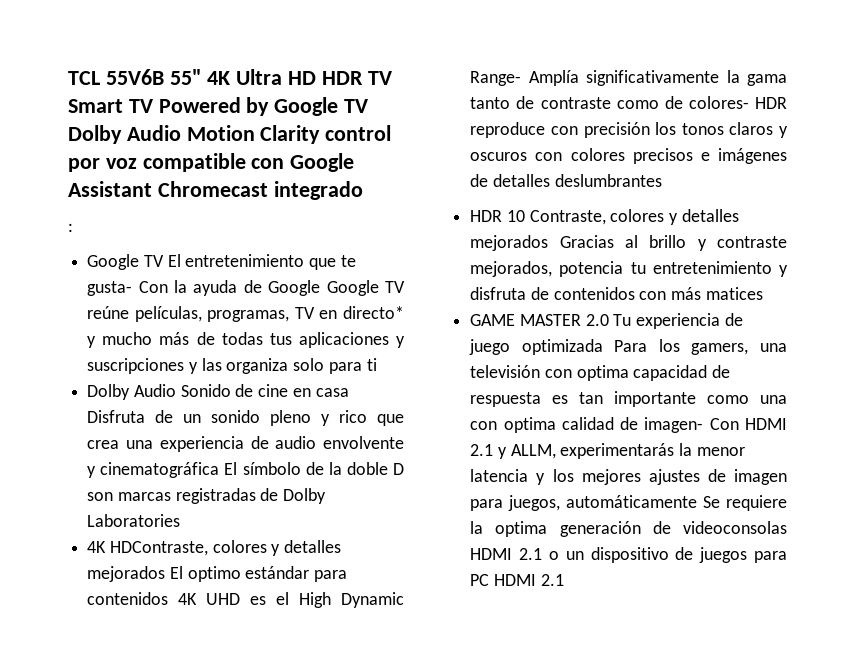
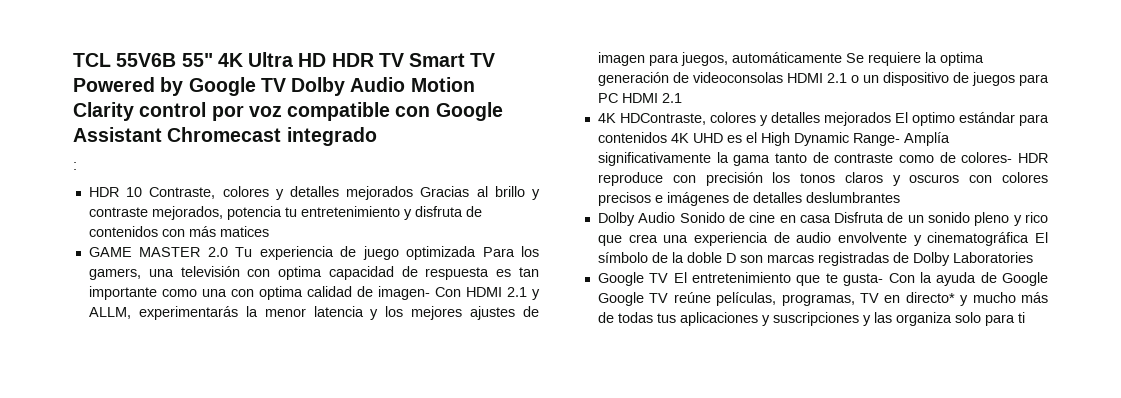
- Google TV El entretenimiento que te gusta- Con la ayuda de Google Google TV reúne películas, programas, TV en directo* y mucho más de todas tus aplicaciones y suscripciones y las organiza solo para ti
- Dolby Audio Sonido de cine en casa Disfruta de un sonido pleno y rico que crea una experiencia de audio envolvente y cinematográfica El símbolo de la doble D son marcas registradas de Dolby Laboratories
- 4K HDContraste, colores y detalles mejorados El optimo estándar para contenidos 4K UHD es el High Dynamic Range- Amplía significativamente la gama tanto de contraste como de colores- HDR reproduce con precisión los tonos claros y oscuros con colores precisos e imágenes de detalles deslumbrantes
+ 4K HDContraste, colores y detalles mejorados El optimo estándar para contenidos 4K UHD es el High Dynamic Range- Amplía significativamente la gama tanto de contraste como de colores- HDR reproduce con precisión los tonos claros y oscuros con colores precisos e imágenes de detalles deslumbrantes
+ Dolby Audio Sonido de cine en casa Disfruta de un sonido pleno y rico que crea una experiencia de audio envolvente y cinematográfica El símbolo de la doble D son marcas registradas de Dolby Laboratories
+ Google TV El entretenimiento que te gusta- Con la ayuda de Google Google TV reúne películas, programas, TV en directo* y mucho más de todas tus aplicaciones y suscripciones y las organiza solo para ti

